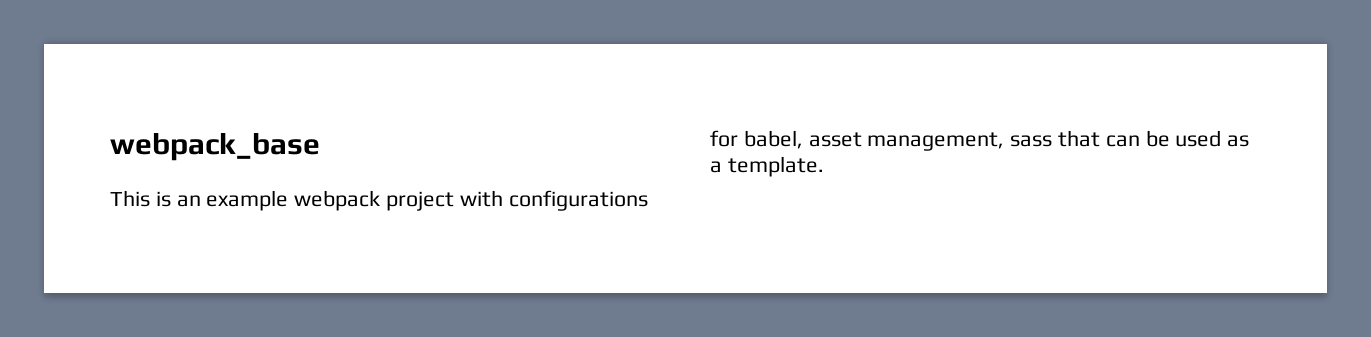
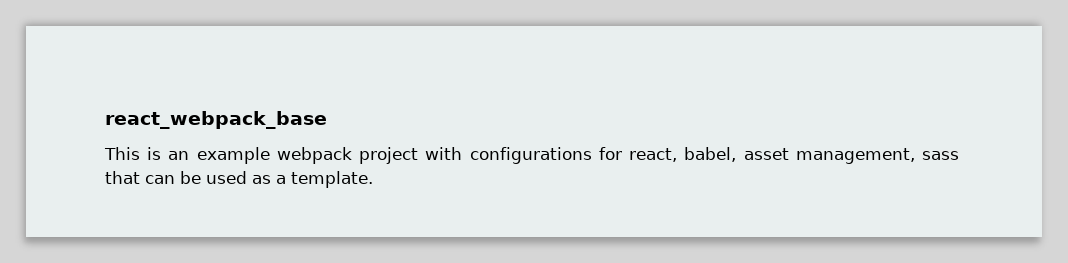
- webpack_base
+ react_webpack_base
- This is an example webpack project with configurations for babel, asset management, sass that can be used as a template.
+ This is an example webpack project with configurations for react, babel, asset management, sass that can be used as a template.

